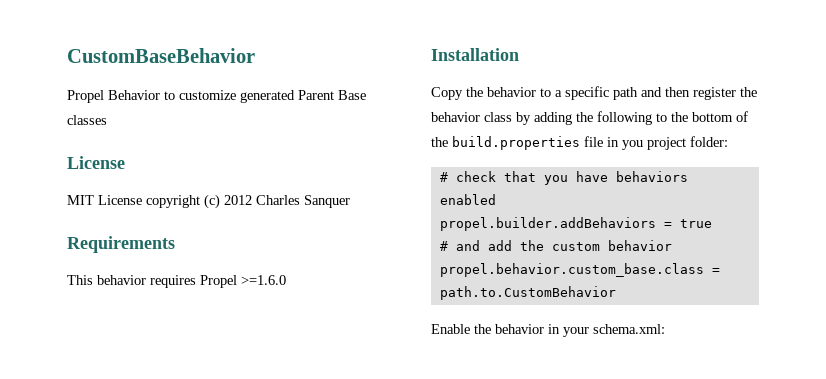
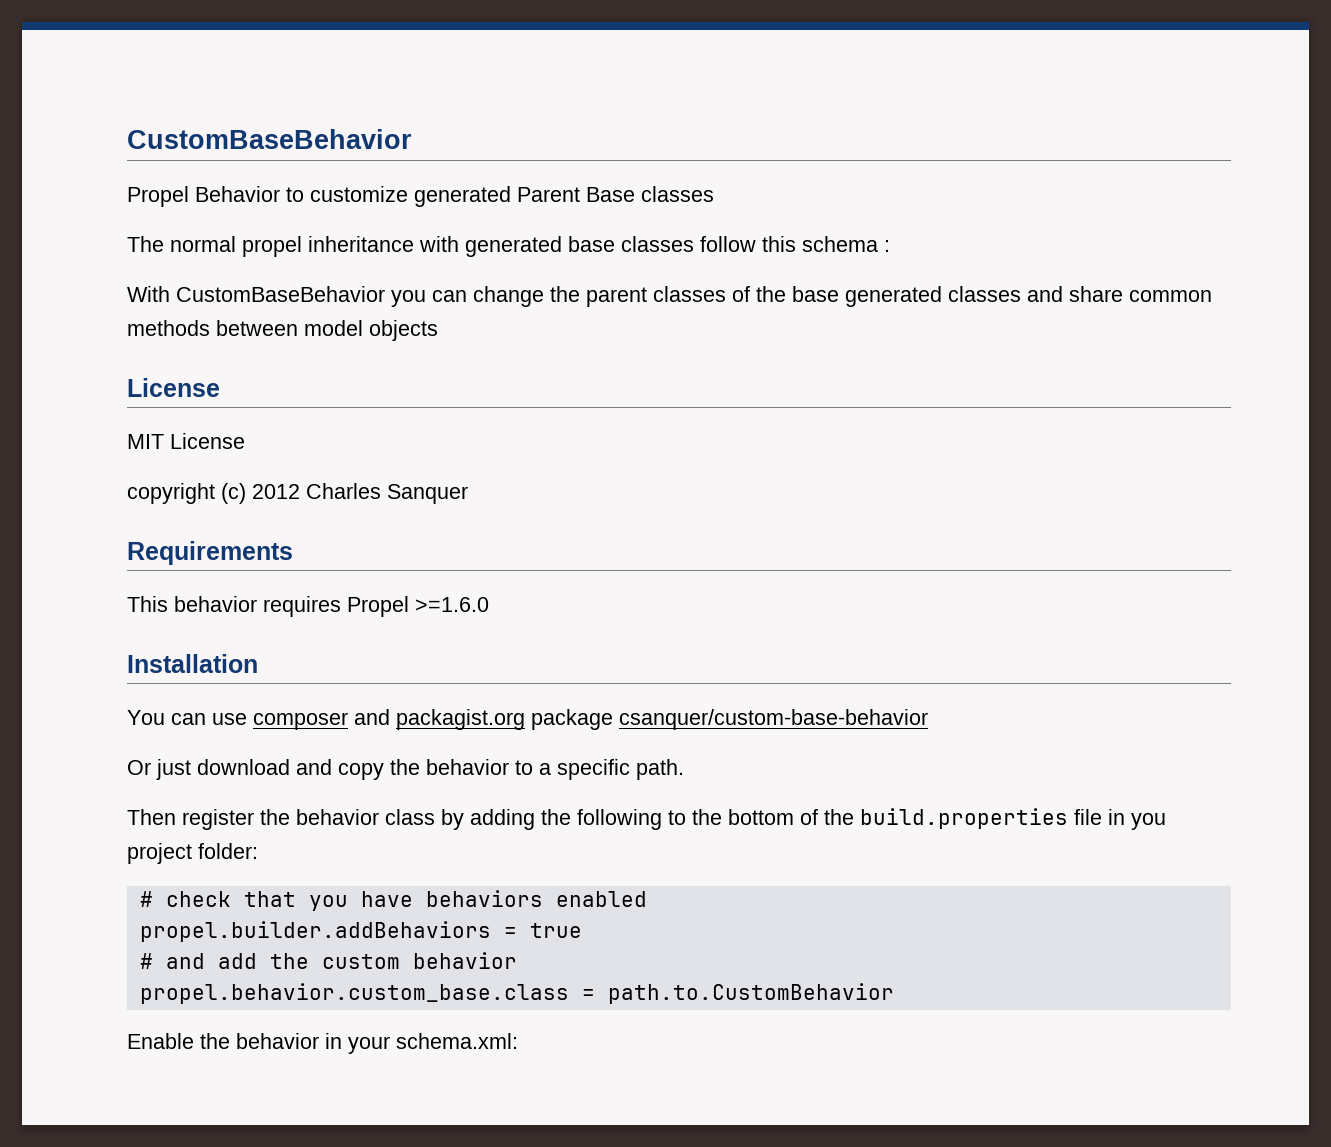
+ The normal propel inheritance with generated base classes follow this schema :
+ With CustomBaseBehavior you can change the parent classes of the base generated classes and share common methods between model objects
- MIT License copyright (c) 2012 Charles Sanquer
+ MIT License
+ copyright (c) 2012 Charles Sanquer
- Copy the behavior to a specific path and then register the behavior class by adding the following to the bottom of the build.properties file in you project folder:
+ You can use composer and packagist.org package csanquer/custom-base-behavior
+ Or just download and copy the behavior to a specific path.
+ Then register the behavior class by adding the following to the bottom of the build.properties file in you project folder:

